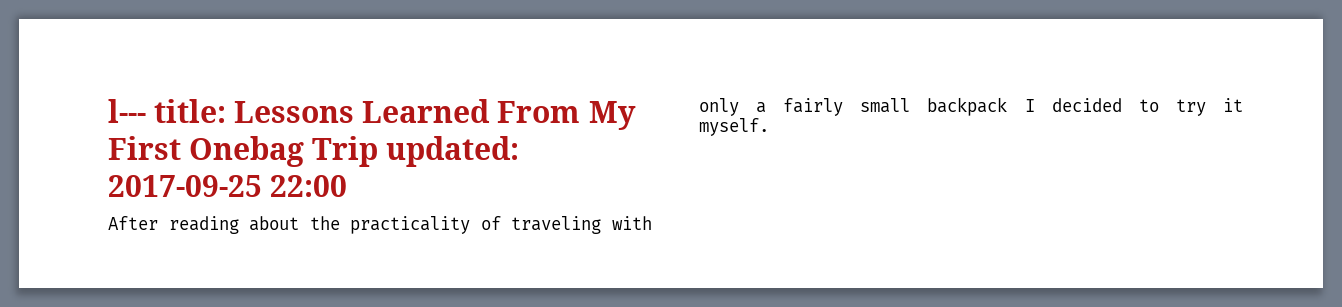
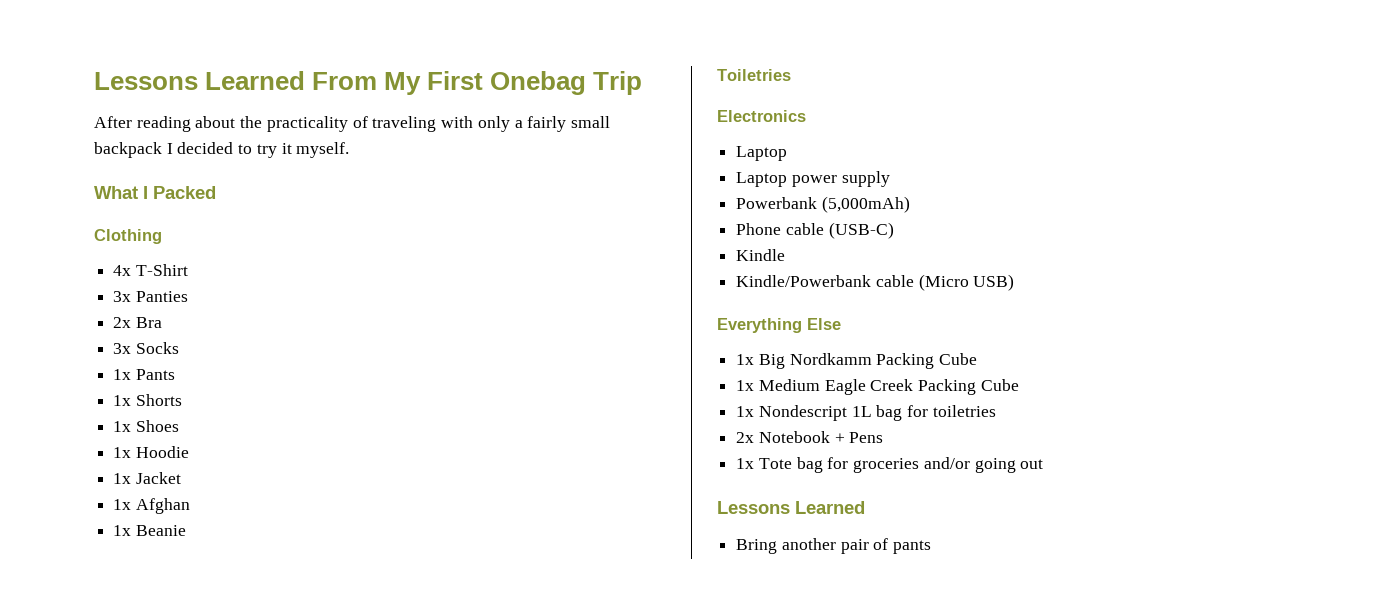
- l--- title: Lessons Learned From My First Onebag Trip updated: 2017-09-25 22:00
+ Lessons Learned From My First Onebag Trip
+ What I Packed
+ Clothing
+ 4x T-Shirt
+ 3x Panties
+ 2x Bra
+ 3x Socks
+ 1x Pants
+ 1x Shorts
+ 1x Shoes
+ 1x Hoodie
+ 1x Jacket
+ 1x Afghan
+ 1x Beanie
+ Toiletries
+ Electronics
+ Laptop
+ Laptop power supply
+ Powerbank (5,000mAh)
+ Phone cable (USB-C)
+ Kindle
+ Kindle/Powerbank cable (Micro USB)
+ Everything Else
+ 1x Big Nordkamm Packing Cube
+ 1x Medium Eagle Creek Packing Cube
+ 1x Nondescript 1L bag for toiletries
+ 2x Notebook + Pens
+ 1x Tote bag for groceries and/or going out
+ Lessons Learned
+ Bring another pair of pants

